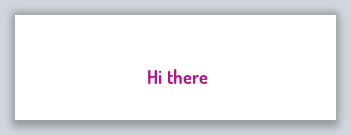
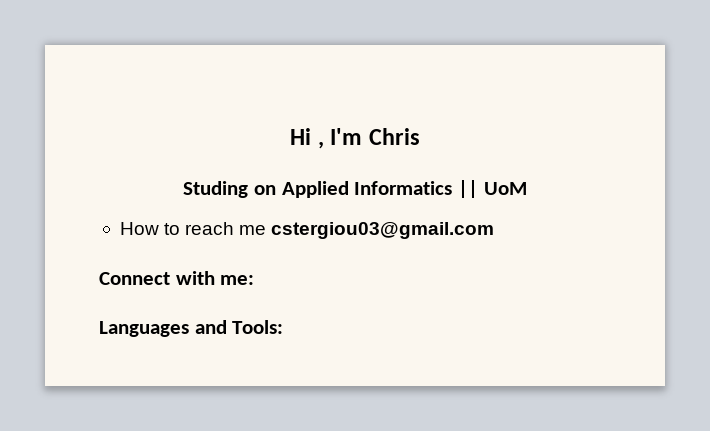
- Hi there
+ Hi , I'm Chris
+ Studing on Applied Informatics || UoM
+ How to reach me cstergiou03@gmail.com
+ Connect with me:
+ Languages and Tools:

